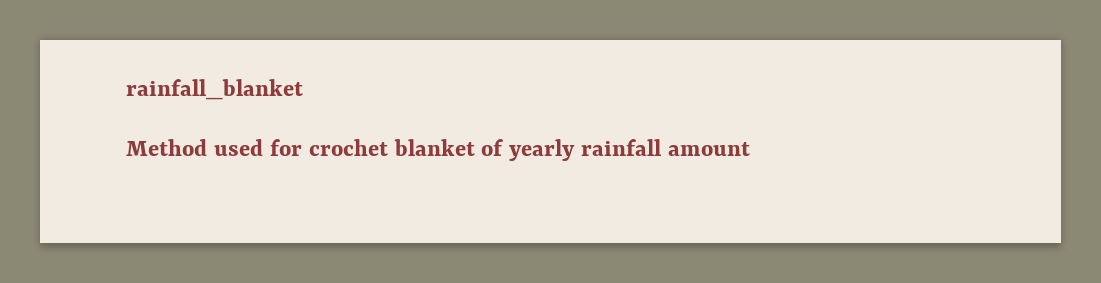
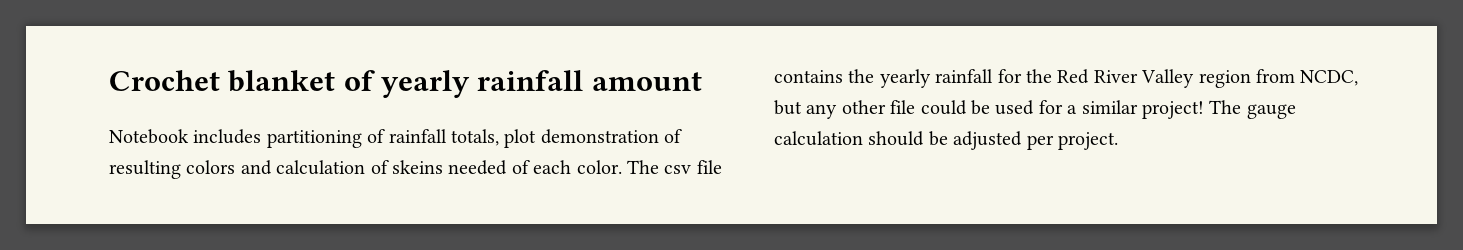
- rainfall_blanket
- Method used for crochet blanket of yearly rainfall amount
+ Crochet blanket of yearly rainfall amount
+ Notebook includes partitioning of rainfall totals, plot demonstration of resulting colors and calculation of skeins needed of each color. The csv file contains the yearly rainfall for the Red River Valley region from NCDC, but any other file could be used for a similar project! The gauge calculation should be adjusted per project.

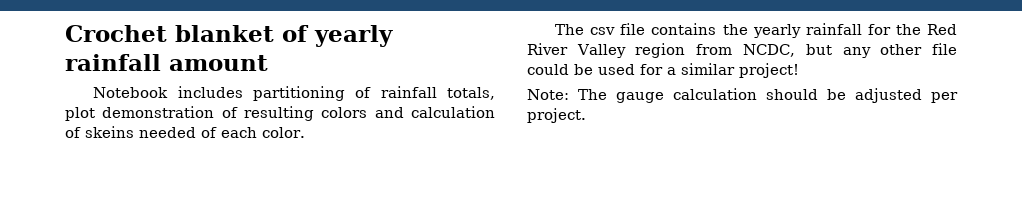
- Notebook includes partitioning of rainfall totals, plot demonstration of resulting colors and calculation of skeins needed of each color. The csv file contains the yearly rainfall for the Red River Valley region from NCDC, but any other file could be used for a similar project! The gauge calculation should be adjusted per project.
+ Notebook includes partitioning of rainfall totals, plot demonstration of resulting colors and calculation of skeins needed of each color.
+ The csv file contains the yearly rainfall for the Red River Valley region from NCDC, but any other file could be used for a similar project!
+ Note: The gauge calculation should be adjusted per project.

